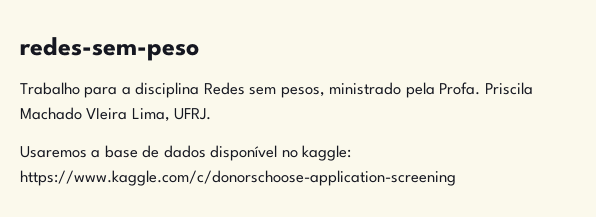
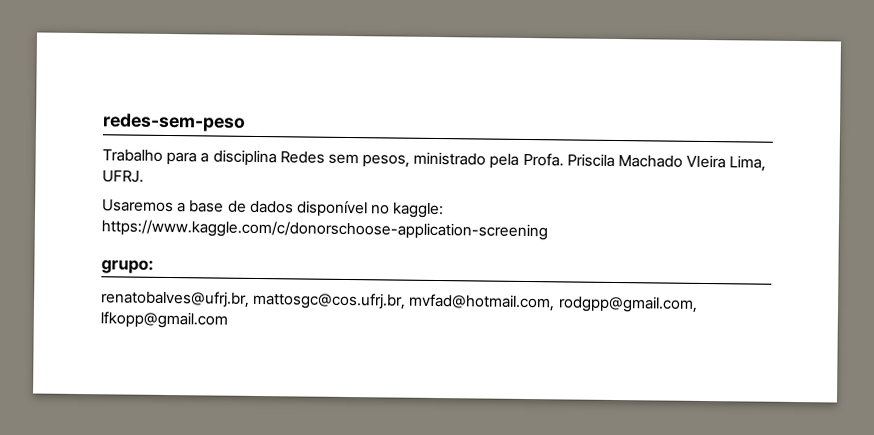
+ grupo:
+ renatobalves@ufrj.br, mattosgc@cos.ufrj.br, mvfad@hotmail.com, rodgpp@gmail.com, lfkopp@gmail.com

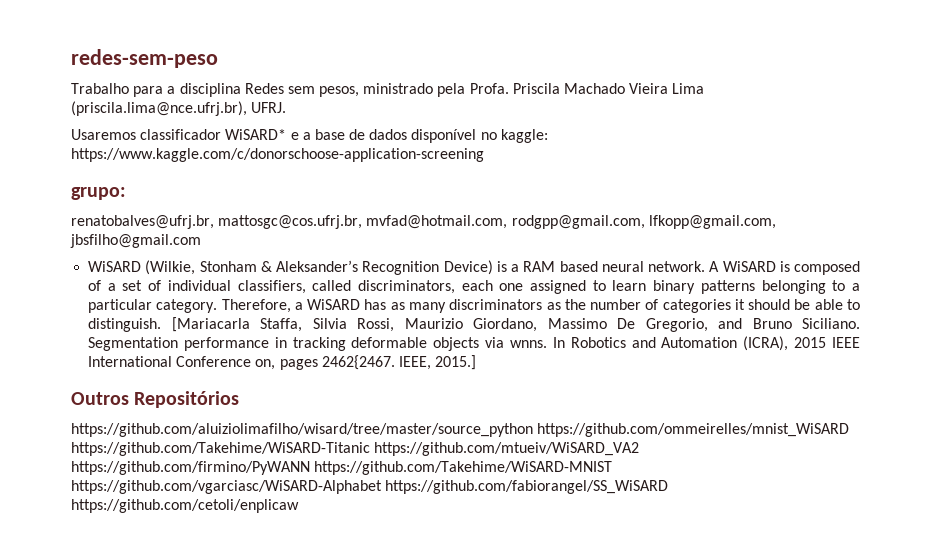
- Priscila Machado VIeira Lima, UFRJ.
+ Priscila Machado Vieira Lima (priscila.lima@nce.ufrj.br), UFRJ.
- Usaremos a base de dados disponível no kaggle: https://www.kaggle.com/c/donorschoose-application-screening
+ Usaremos classificador WiSARD* e a base de dados disponível no kaggle: https://www.kaggle.com/c/donorschoose-application-screening
- renatobalves@ufrj.br, mattosgc@cos.ufrj.br, mvfad@hotmail.com, rodgpp@gmail.com, lfkopp@gmail.com
+ renatobalves@ufrj.br, mattosgc@cos.ufrj.br, mvfad@hotmail.com, rodgpp@gmail.com, lfkopp@gmail.com, jbsfilho@gmail.com
+ WiSARD (Wilkie, Stonham & Aleksander’s Recognition Device) is a RAM based neural network. A WiSARD is composed of a set of individual classifiers, called discriminators, each one assigned to learn binary patterns belonging to a particular category. Therefore, a WiSARD has as many discriminators as the number of categories it should be able to distinguish. [Mariacarla Staffa, Silvia Rossi, Maurizio Giordano, Massimo De Gregorio, and Bruno Siciliano. Segmentation performance in tracking deformable objects via wnns. In Robotics and Automation (ICRA), 2015 IEEE International Conference on, pages 2462{2467. IEEE, 2015.]
+ Outros Repositórios
+ https://github.com/aluiziolimafilho/wisard/tree/master/source_python https://github.com/ommeirelles/mnist_WiSARD https://github.com/Takehime/WiSARD-Titanic https://github.com/mtueiv/WiSARD_VA2 https://github.com/firmino/PyWANN https://github.com/Takehime/WiSARD-MNIST https://github.com/vgarciasc/WiSARD-Alphabet https://github.com/fabiorangel/SS_WiSARD https://github.com/cetoli/enplicaw

